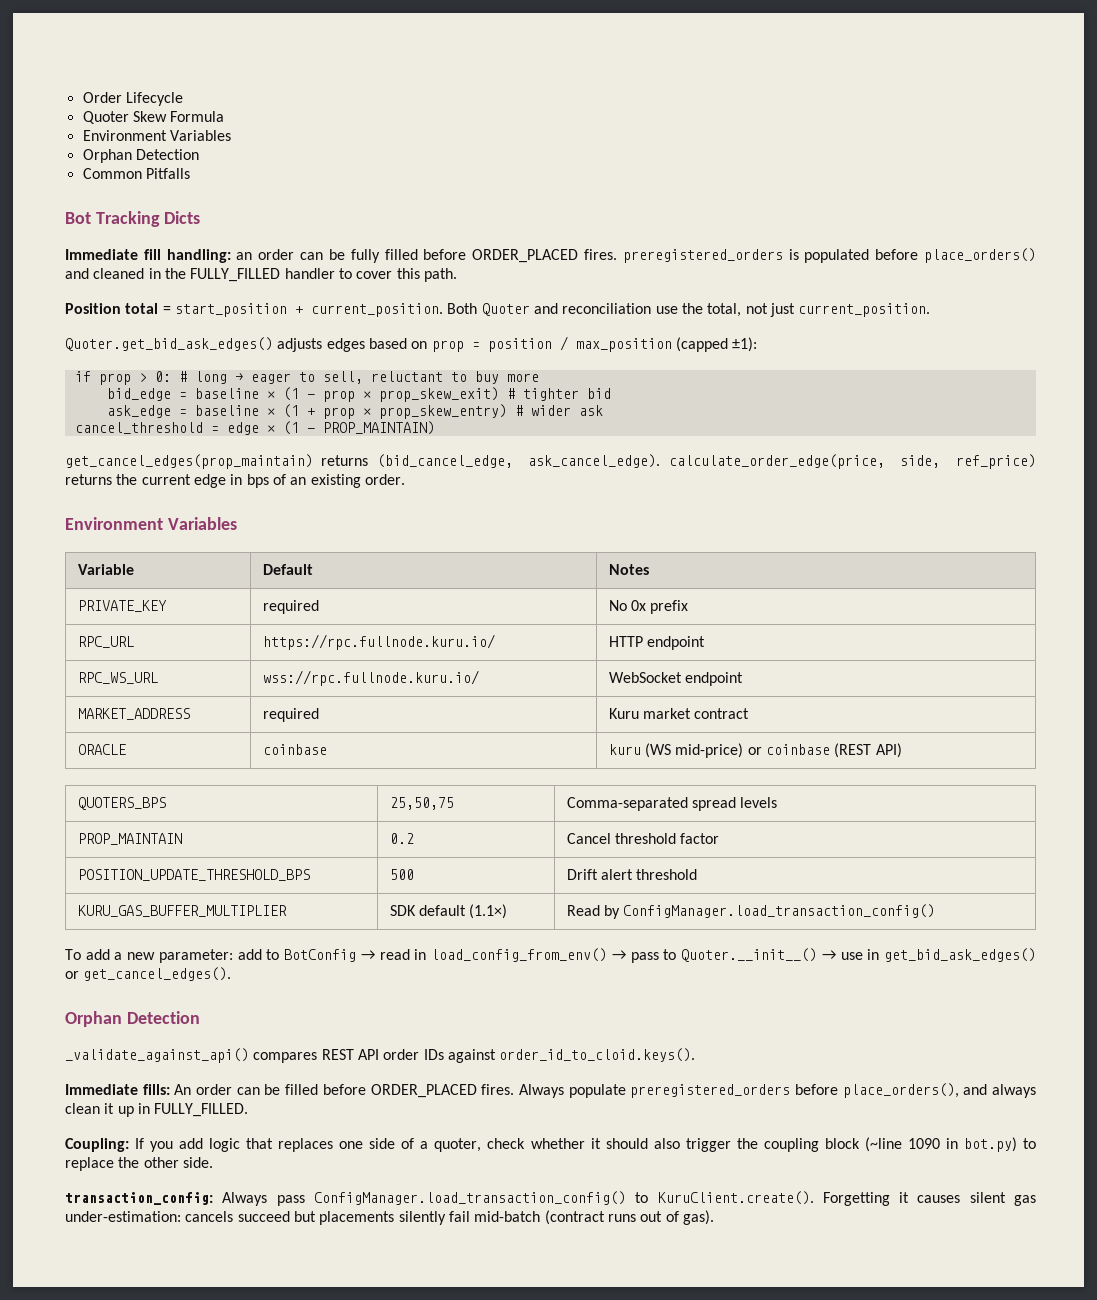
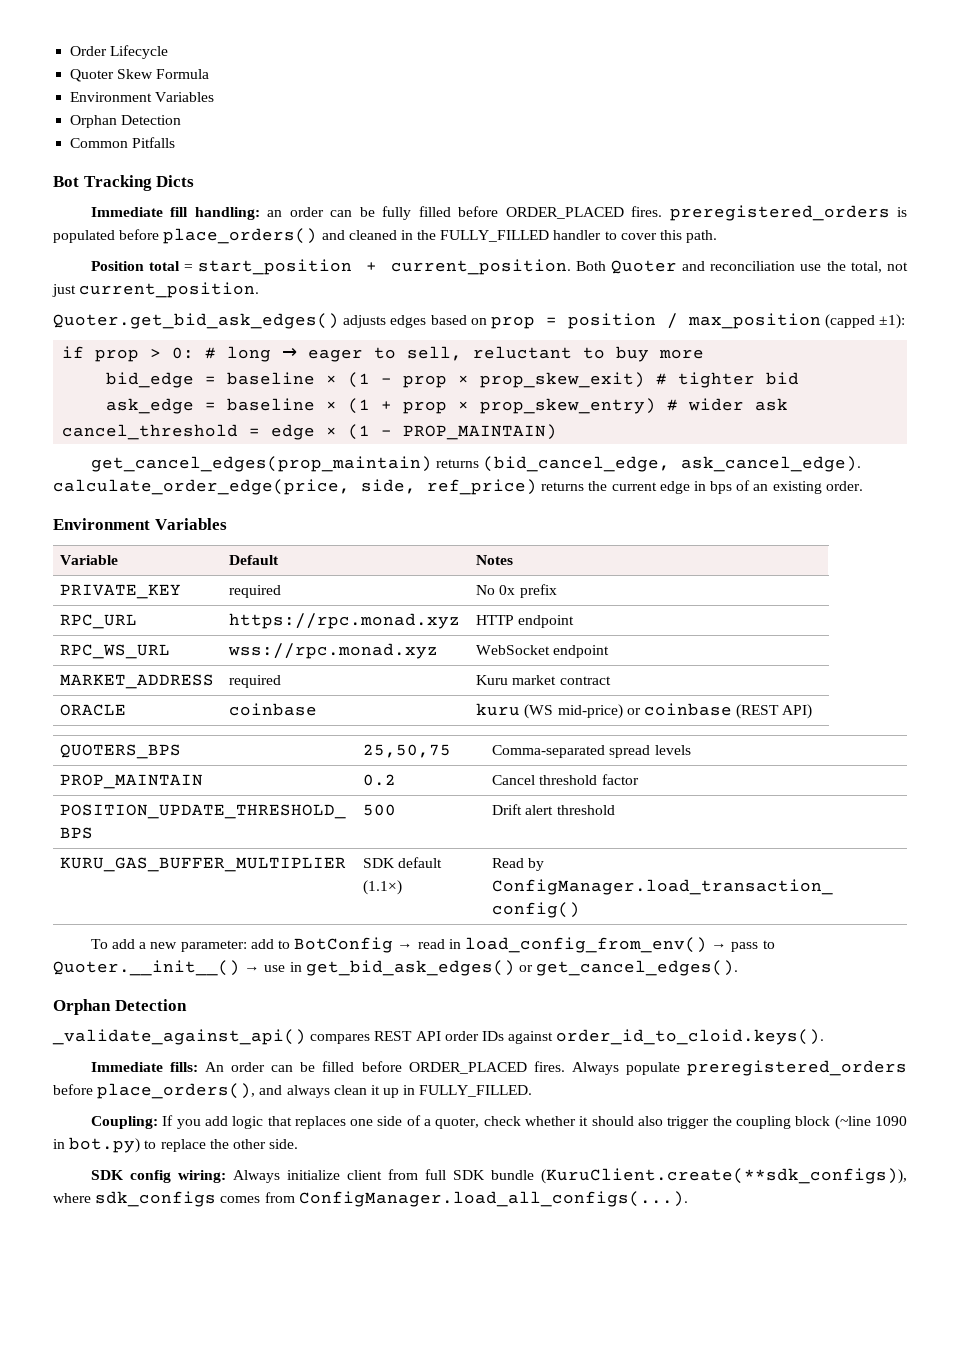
- RPC_URL | https://rpc.fullnode.kuru.io/ | HTTP endpoint
+ RPC_URL | https://rpc.monad.xyz | HTTP endpoint
- RPC_WS_URL | wss://rpc.fullnode.kuru.io/ | WebSocket endpoint
+ RPC_WS_URL | wss://rpc.monad.xyz | WebSocket endpoint
- transaction_config: Always pass ConfigManager.load_transaction_config() to KuruClient.create(). Forgetting it causes silent gas under-estimation: cancels succeed but placements silently fail mid-batch (contract runs out of gas).
+ SDK config wiring: Always initialize client from full SDK bundle (KuruClient.create(**sdk_configs)), where sdk_configs comes from ConfigManager.load_all_configs(...).

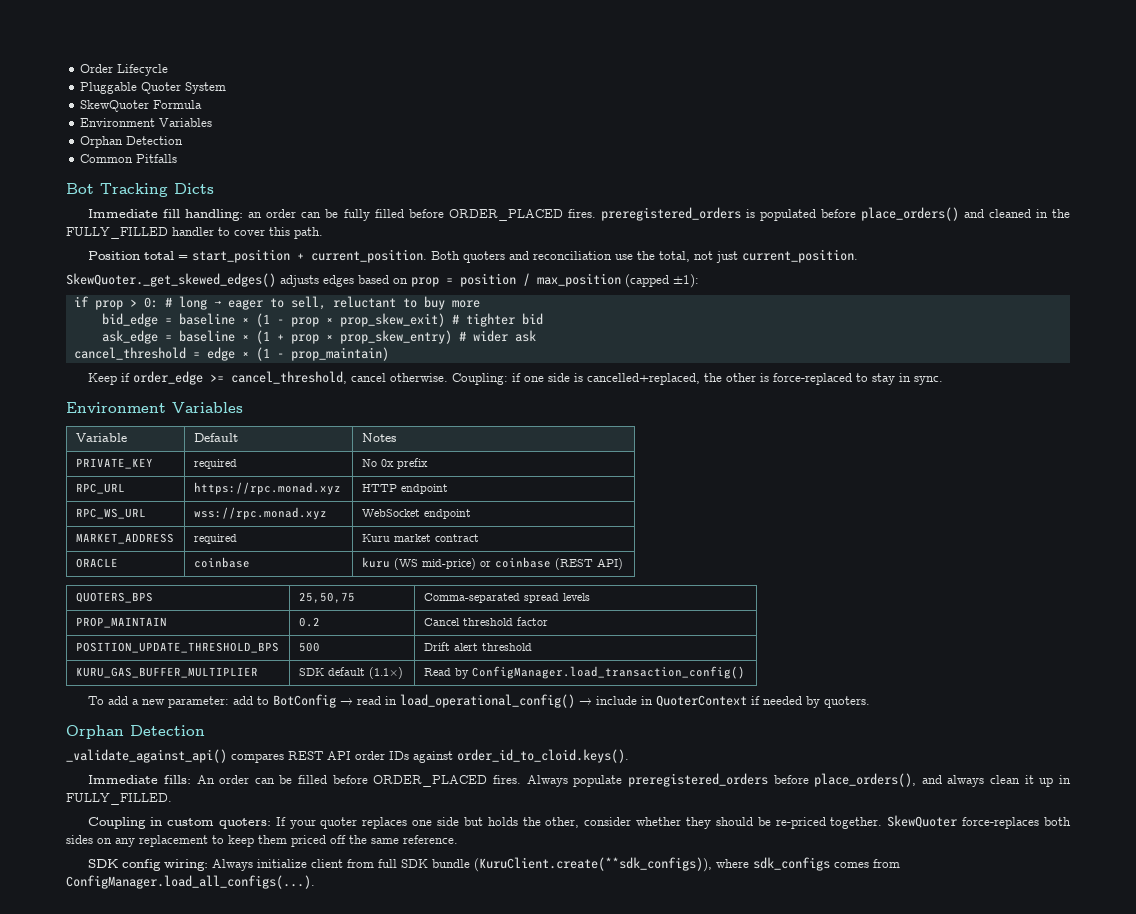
- Quoter Skew Formula
+ Pluggable Quoter System
+ SkewQuoter Formula
- Both Quoter and reconciliation use the total, not just current_position.
+ Both quoters and reconciliation use the total, not just current_position.
- Quoter.get_bid_ask_edges() adjusts edges based on prop = position / max_position (capped ±1):
+ SkewQuoter._get_skewed_edges() adjusts edges based on prop = position / max_position (capped ±1):
- cancel_threshold = edge × (1 - PROP_MAINTAIN)
- get_cancel_edges(prop_maintain) returns (bid_cancel_edge, ask_cancel_edge). calculate_order_edge(price, side, ref_price) returns the current edge in bps of an existing order.
+ cancel_threshold = edge × (1 - prop_maintain)
+ Keep if order_edge >= cancel_threshold, cancel otherwise. Coupling: if one side is cancelled+replaced, the other is force-replaced to stay in sync.
- To add a new parameter: add to BotConfig → read in load_config_from_env() → pass to Quoter.__init__() → use in get_bid_ask_edges() or get_cancel_edges().
+ To add a new parameter: add to BotConfig → read in load_operational_config() → include in QuoterContext if needed by quoters.
- Coupling: If you add logic that replaces one side of a quoter, check whether it should also trigger the coupling block (~line 1090 in bot.py) to replace the other side.
+ Coupling in custom quoters: If your quoter replaces one side but holds the other, consider whether they should be re-priced together. SkewQuoter force-replaces both sides on any replacement to keep them priced off the same reference.

